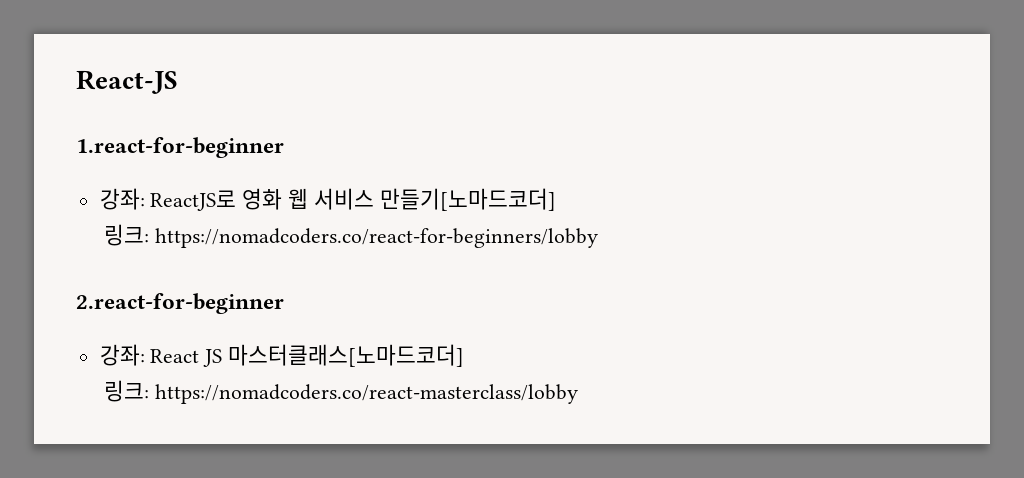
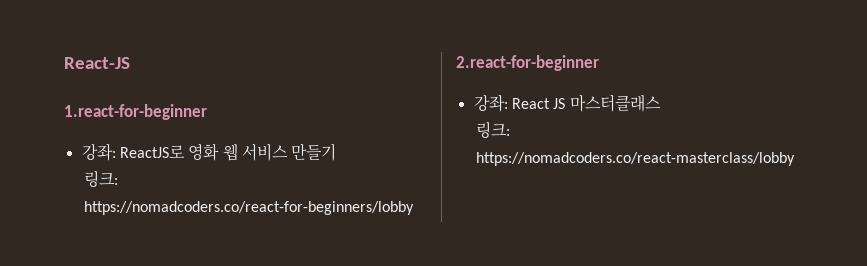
- 강좌: ReactJS로 영화 웹 서비스 만들기[노마드코더]
+ 강좌: ReactJS로 영화 웹 서비스 만들기
- 강좌: React JS 마스터클래스[노마드코더]
+ 강좌: React JS 마스터클래스

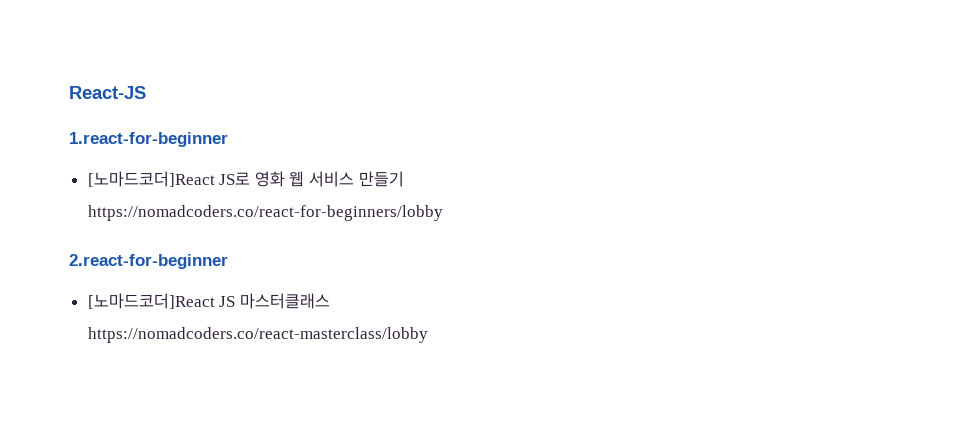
- 강좌: ReactJS로 영화 웹 서비스 만들기
+ [노마드코더]React JS로 영화 웹 서비스 만들기
- 링크: https://nomadcoders.co/react-for-beginners/lobby
+ https://nomadcoders.co/react-for-beginners/lobby
- 강좌: React JS 마스터클래스
+ [노마드코더]React JS 마스터클래스
- 링크: https://nomadcoders.co/react-masterclass/lobby
+ https://nomadcoders.co/react-masterclass/lobby

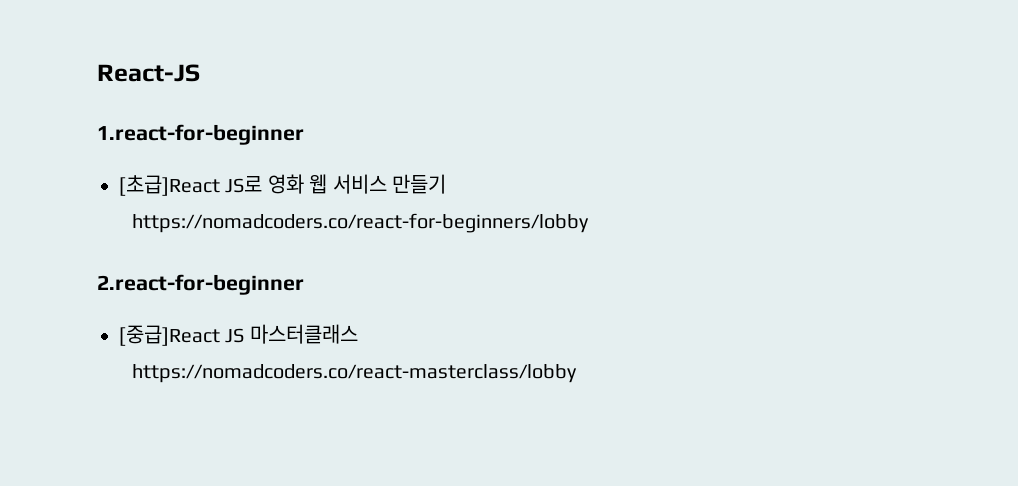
- [노마드코더]React JS로 영화 웹 서비스 만들기
+ [초급]React JS로 영화 웹 서비스 만들기
- [노마드코더]React JS 마스터클래스
+ [중급]React JS 마스터클래스

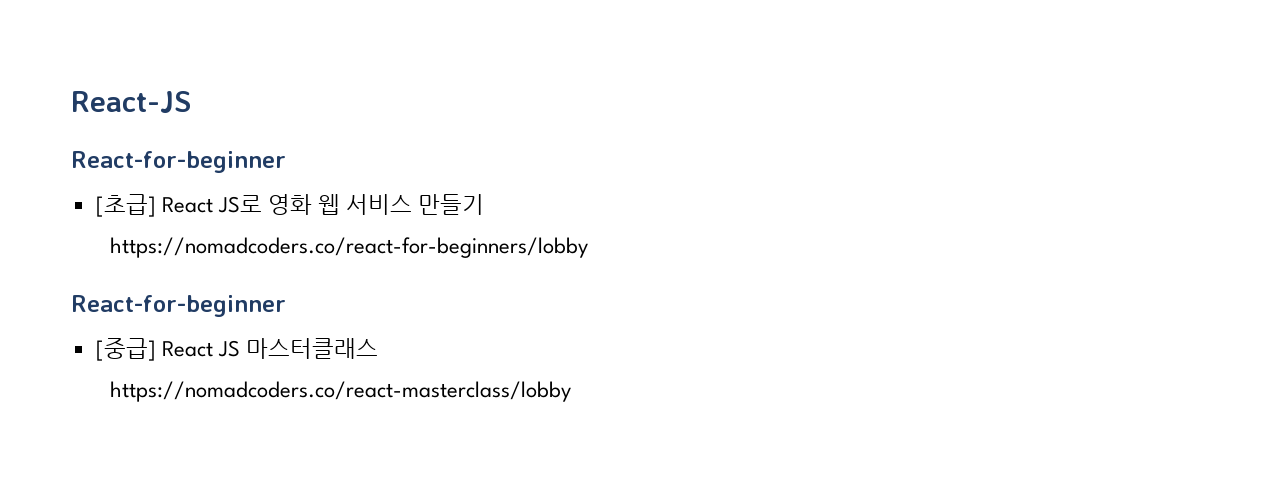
  React-JS
- 1.react-for-beginner
- [초급]React JS로 영화 웹 서비스 만들기
+ React-for-beginner
+ [초급] React JS로 영화 웹 서비스 만들기
  https://nomadcoders.co/react-for-beginners/lobby
- 2.react-for-beginner
- [중급]React JS 마스터클래스
+ React-for-beginner
+ [중급] React JS 마스터클래스

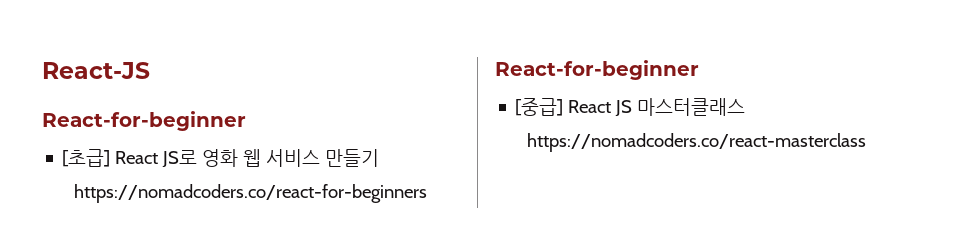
- https://nomadcoders.co/react-for-beginners/lobby
+ https://nomadcoders.co/react-for-beginners
- https://nomadcoders.co/react-masterclass/lobby
+ https://nomadcoders.co/react-masterclass

